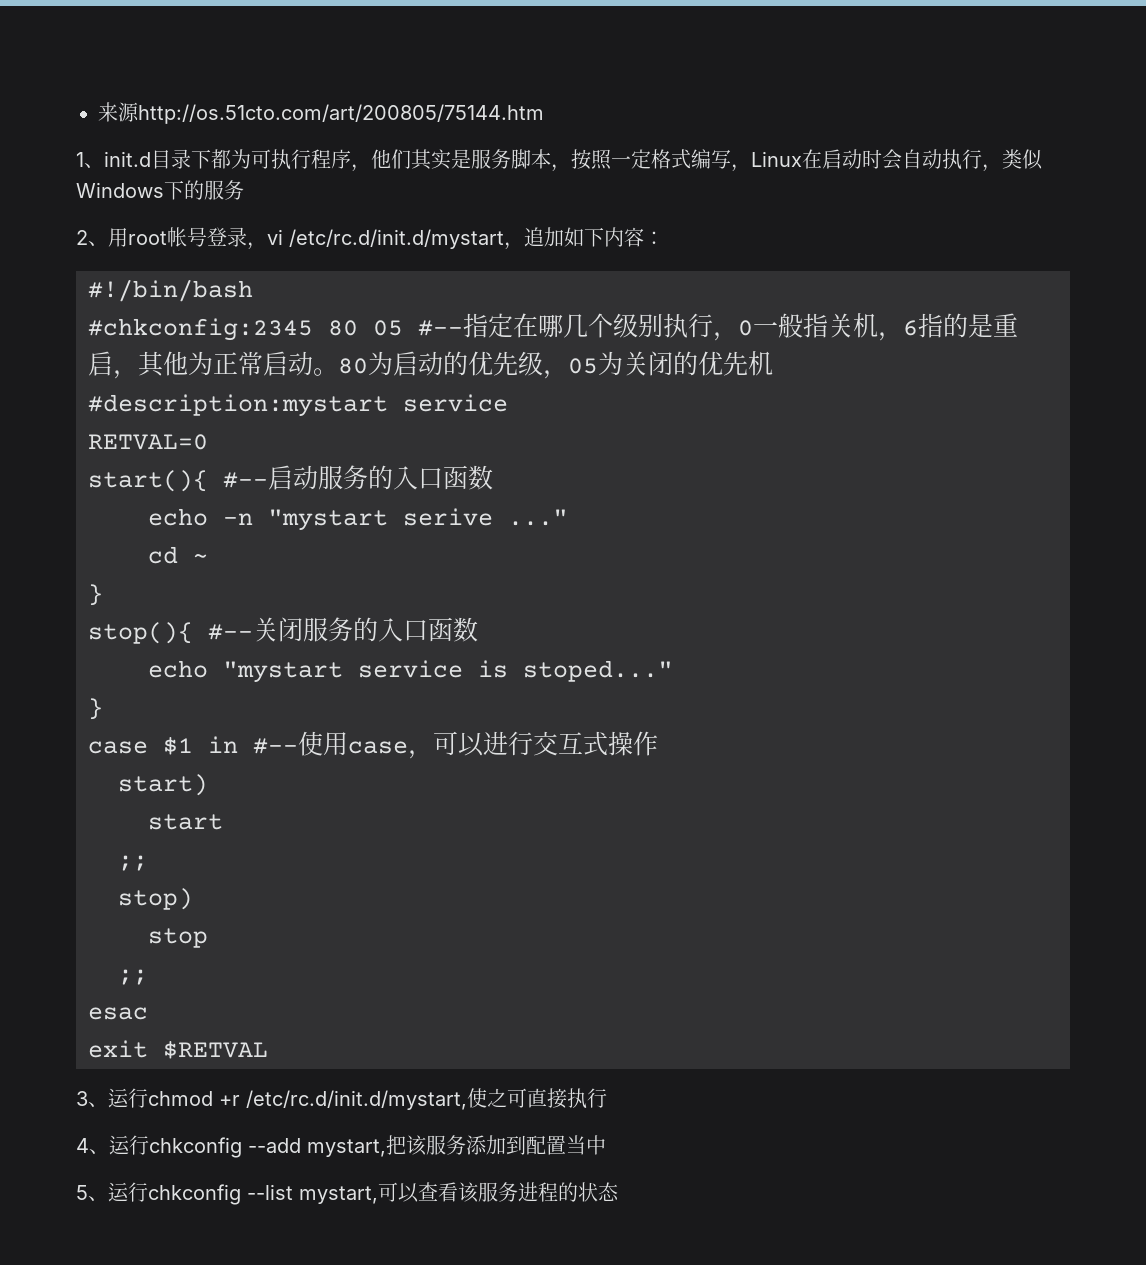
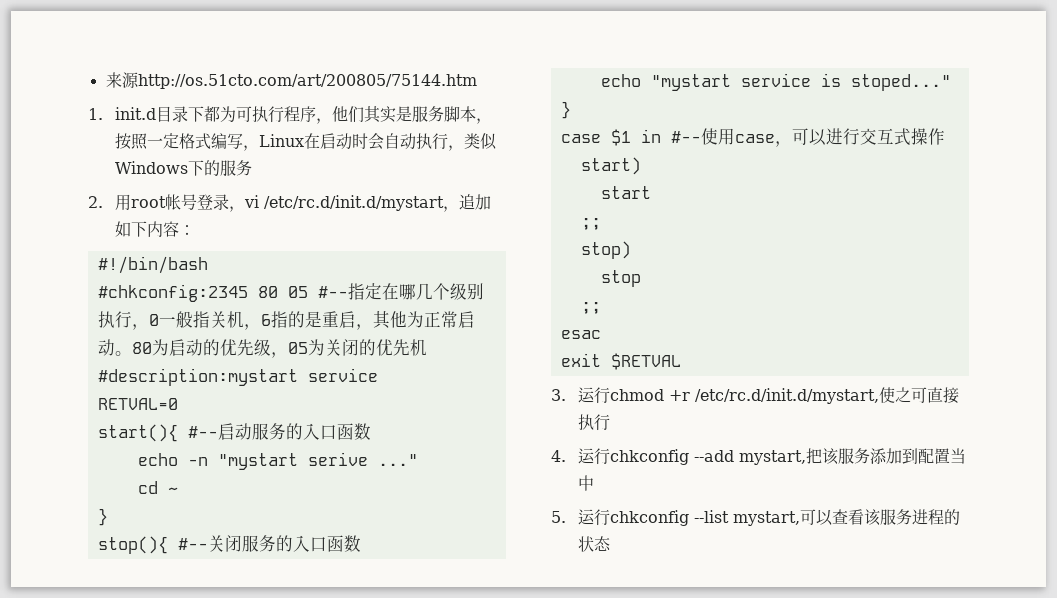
- 1、init.d目录下都为可执行程序，他们其实是服务脚本，按照一定格式编写，Linux在启动时会自动执行，类似Windows下的服务
+ 1. init.d目录下都为可执行程序，他们其实是服务脚本，按照一定格式编写，Linux在启动时会自动执行，类似Windows下的服务
- 2、用root帐号登录，vi /etc/rc.d/init.d/mystart，追加如下内容：
+ 2.用root帐号登录，vi /etc/rc.d/init.d/mystart，追加如下内容：
- 3、运行chmod +r /etc/rc.d/init.d/mystart,使之可直接执行
+ 3.运行chmod +r /etc/rc.d/init.d/mystart,使之可直接执行
- 4、运行chkconfig --add mystart,把该服务添加到配置当中
+ 4.运行chkconfig --add mystart,把该服务添加到配置当中
- 5、运行chkconfig --list mystart,可以查看该服务进程的状态
+ 5.运行chkconfig --list mystart,可以查看该服务进程的状态

